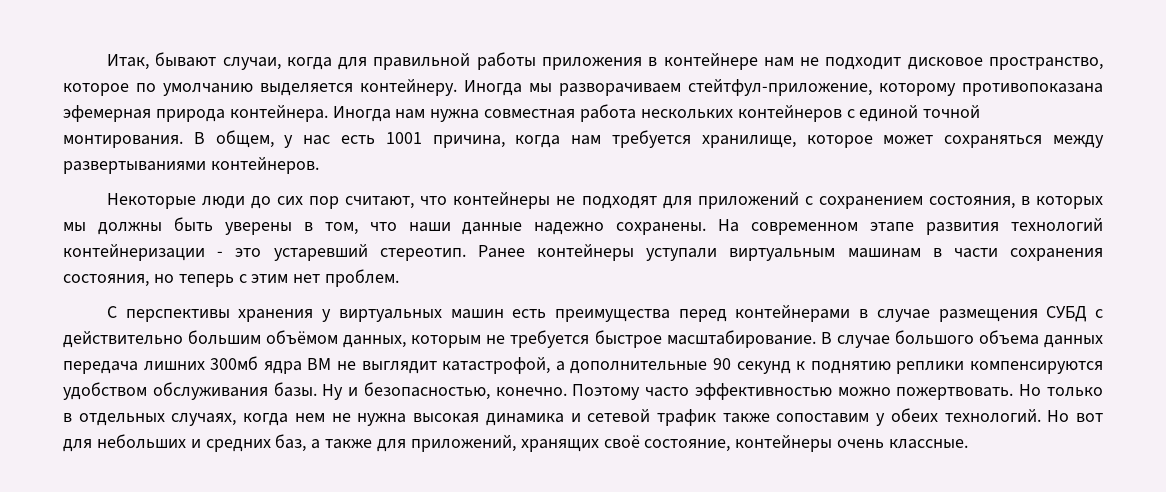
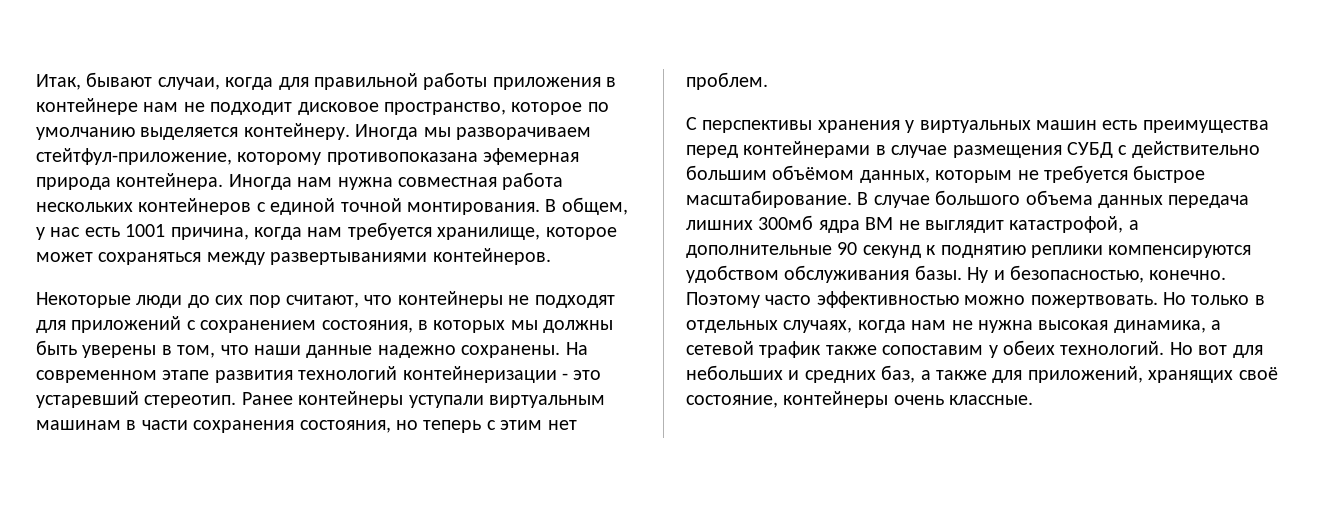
- Но только в отдельных случаях, когда нем не нужна высокая динамика и сетевой трафик также сопоставим у обеих технологий.
+ Но только в отдельных случаях, когда нам не нужна высокая динамика, а сетевой трафик также сопоставим у обеих технологий.

